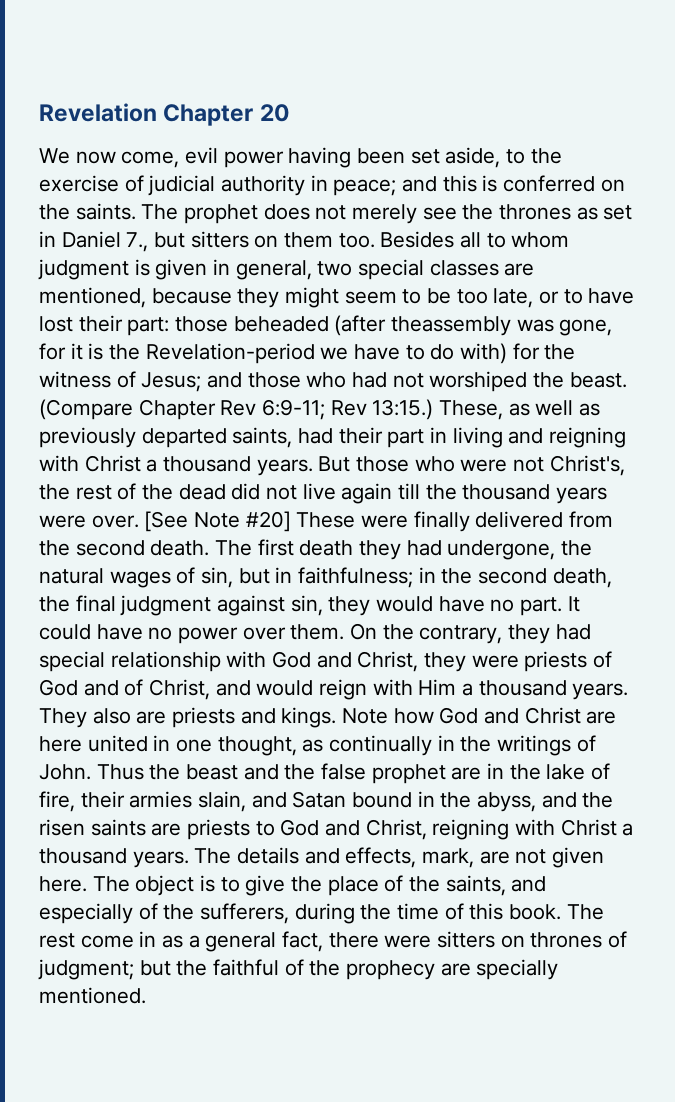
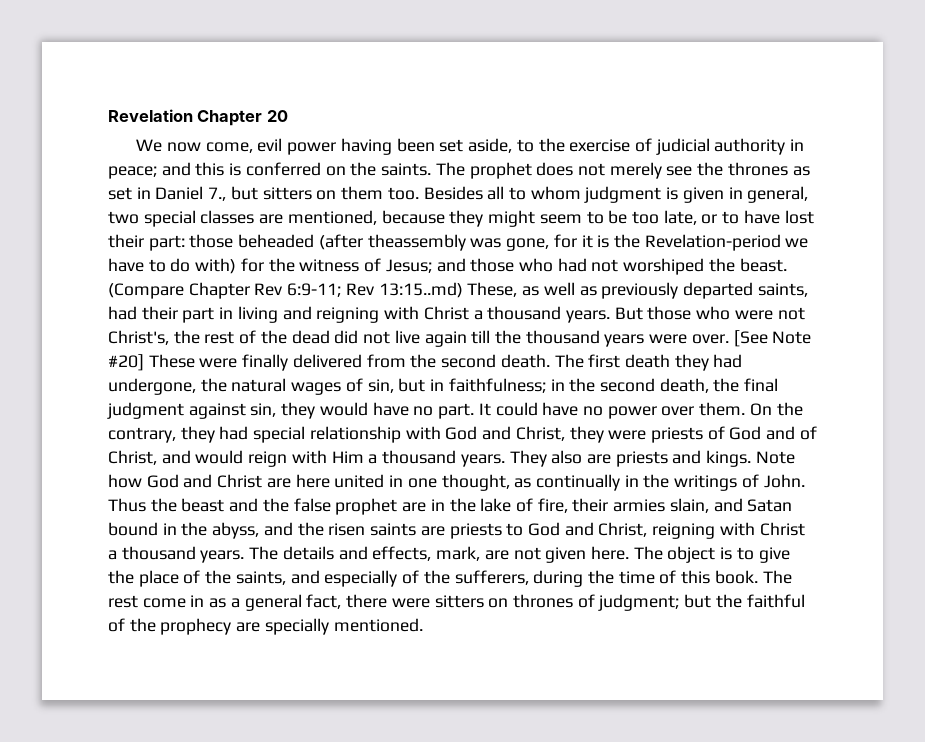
- (Compare Chapter Rev 6:9-11; Rev 13:15.) These, as well as previously departed saints, had their part in living and reigning with Christ a thousand years.
+ (Compare Chapter Rev 6:9-11; Rev 13:15..md) These, as well as previously departed saints, had their part in living and reigning with Christ a thousand years.

